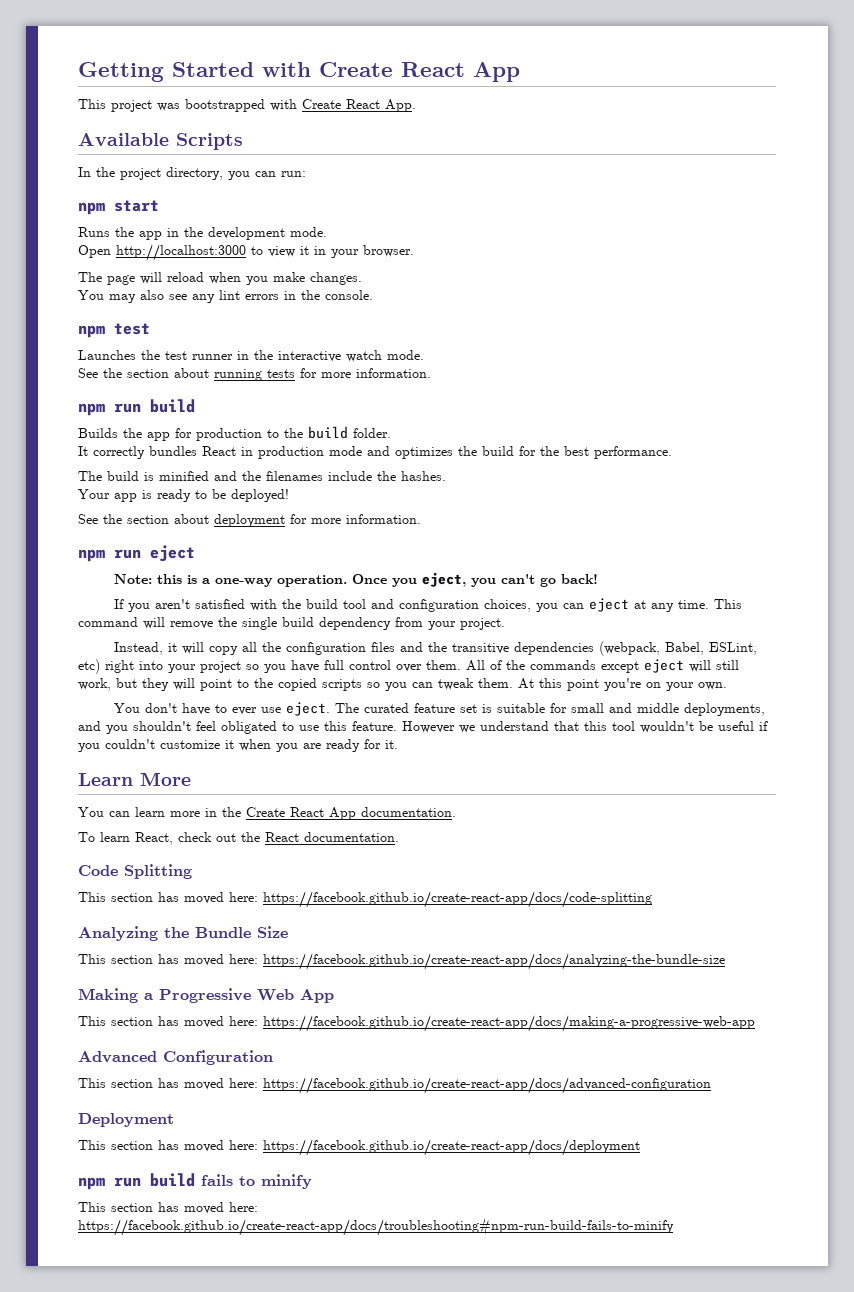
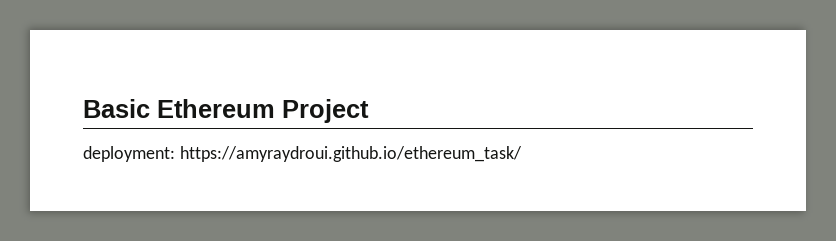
- Getting Started with Create React App
- This project was bootstrapped with Create React App.
- Available Scripts
- In the project directory, you can run:
- npm start
- Runs the app in the development mode.
- Open http://localhost:3000 to view it in your browser.
- The page will reload when you make changes.
- You may also see any lint errors in the console.
- npm test
- Launches the test runner in the interactive watch mode.
- See the section about running tests for more information.
- npm run build
- Builds the app for production to the build folder.
- It correctly bundles React in production mode and optimizes the build for the best performance.
- The build is minified and the filenames include the hashes.
- Your app is ready to be deployed!
- See the section about deployment for more information.
- npm run eject
- Note: this is a one-way operation. Once you eject, you can't go back!
- If you aren't satisfied with the build tool and configuration choices, you can eject at any time. This command will remove the single build dependency from your project.
- Instead, it will copy all the configuration files and the transitive dependencies (webpack, Babel, ESLint, etc) right into your project so you have full control over them. All of the commands except eject will still work, but they will point to the copied scripts so you can tweak them. At this point you're on your own.
- You don't have to ever use eject. The curated feature set is suitable for small and middle deployments, and you shouldn't feel obligated to use this feature. However we understand that this tool wouldn't be useful if you couldn't customize it when you are ready for it.
- Learn More
- You can learn more in the Create React App documentation.
- To learn React, check out the React documentation.
- Code Splitting
- This section has moved here: https://facebook.github.io/create-react-app/docs/code-splitting
- Analyzing the Bundle Size
- This section has moved here: https://facebook.github.io/create-react-app/docs/analyzing-the-bundle-size
- Making a Progressive Web App
- This section has moved here: https://facebook.github.io/create-react-app/docs/making-a-progressive-web-app
- Advanced Configuration
- This section has moved here: https://facebook.github.io/create-react-app/docs/advanced-configuration
- Deployment
- This section has moved here: https://facebook.github.io/create-react-app/docs/deployment
- npm run build fails to minify
- This section has moved here: https://facebook.github.io/create-react-app/docs/troubleshooting#npm-run-build-fails-to-minify
+ Basic Ethereum Project
+ deployment: https://amyraydroui.github.io/ethereum_task/

